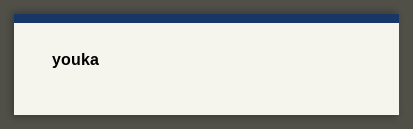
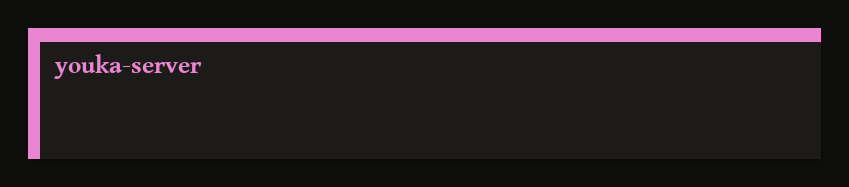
- youka
+ youka-server

